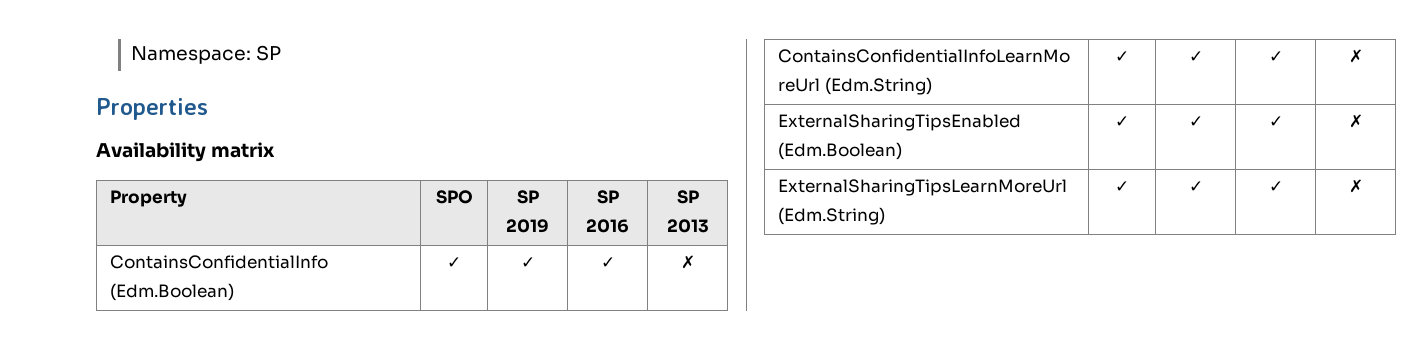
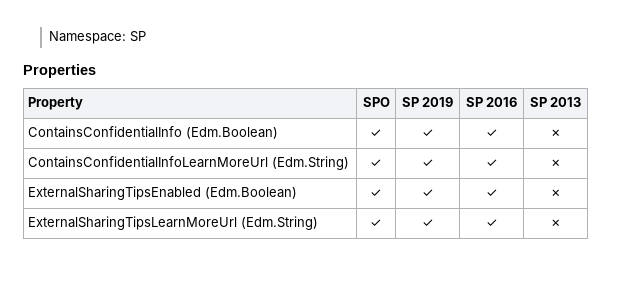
- Availability matrix

